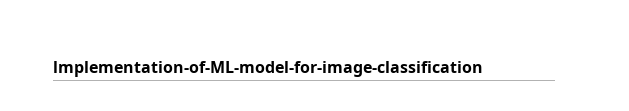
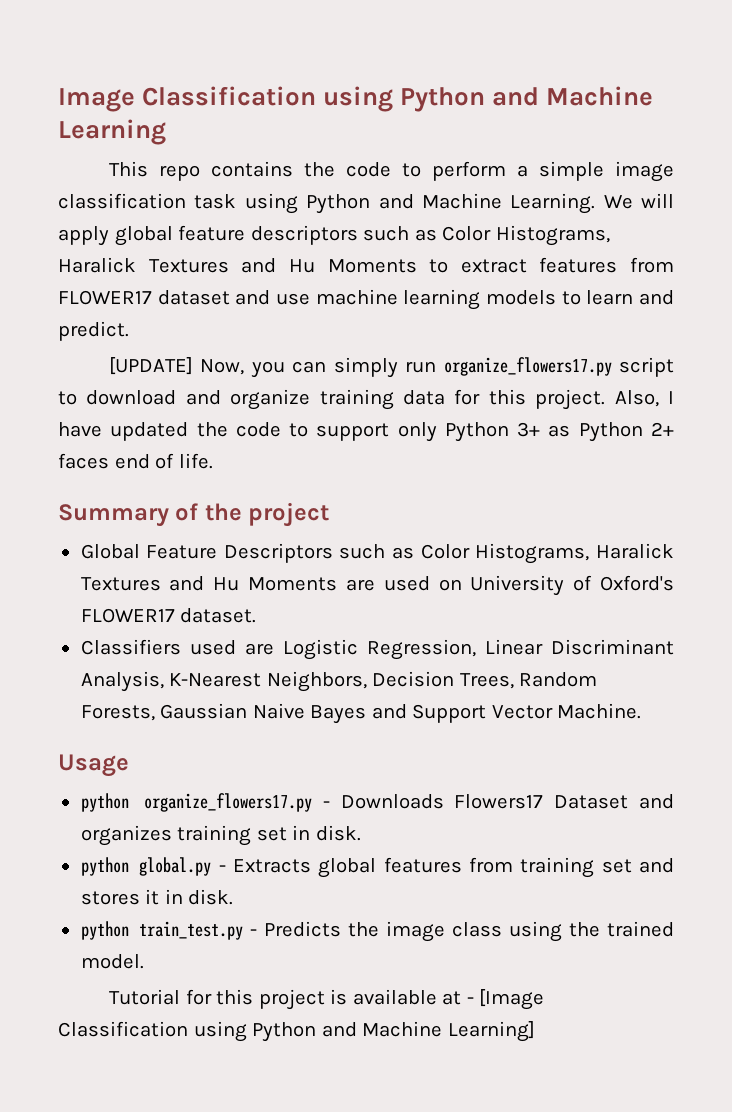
- lmplementation-of-ML-model-for-image-classification
+ Image Classification using Python and Machine Learning
+ This repo contains the code to perform a simple image classification task using Python and Machine Learning. We will apply global feature descriptors such as Color Histograms, Haralick Textures and Hu Moments to extract features from FLOWER17 dataset and use machine learning models to learn and predict.
+ [UPDATE] Now, you can simply run organize_flowers17.py script to download and organize training data for this project. Also, I have updated the code to support only Python 3+ as Python 2+ faces end of life.
+ Summary of the project
+ Global Feature Descriptors such as Color Histograms, Haralick Textures and Hu Moments are used on University of Oxford's FLOWER17 dataset.
+ Classifiers used are Logistic Regression, Linear Discriminant Analysis, K-Nearest Neighbors, Decision Trees, Random Forests, Gaussian Naive Bayes and Support Vector Machine.
+ Usage
+ python organize_flowers17.py - Downloads Flowers17 Dataset and organizes training set in disk.
+ python global.py - Extracts global features from training set and stores it in disk.
+ python train_test.py - Predicts the image class using the trained model.
+ Tutorial for this project is available at - [Image Classification using Python and Machine Learning]

